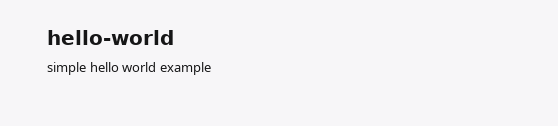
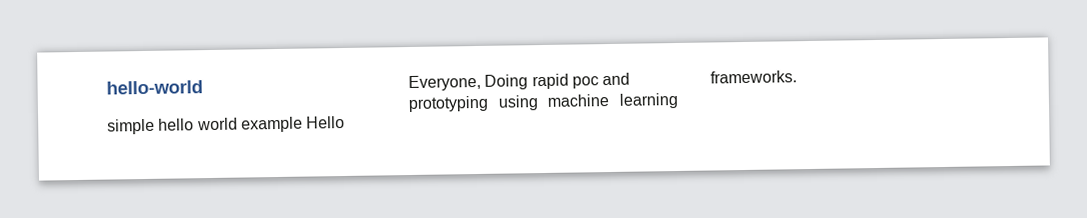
- simple hello world example
+ simple hello world example Hello Everyone, Doing rapid poc and prototyping using machine learning frameworks.

